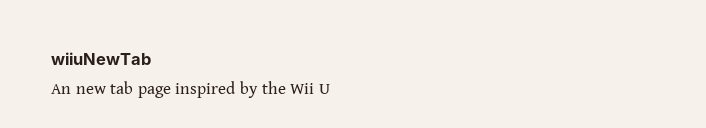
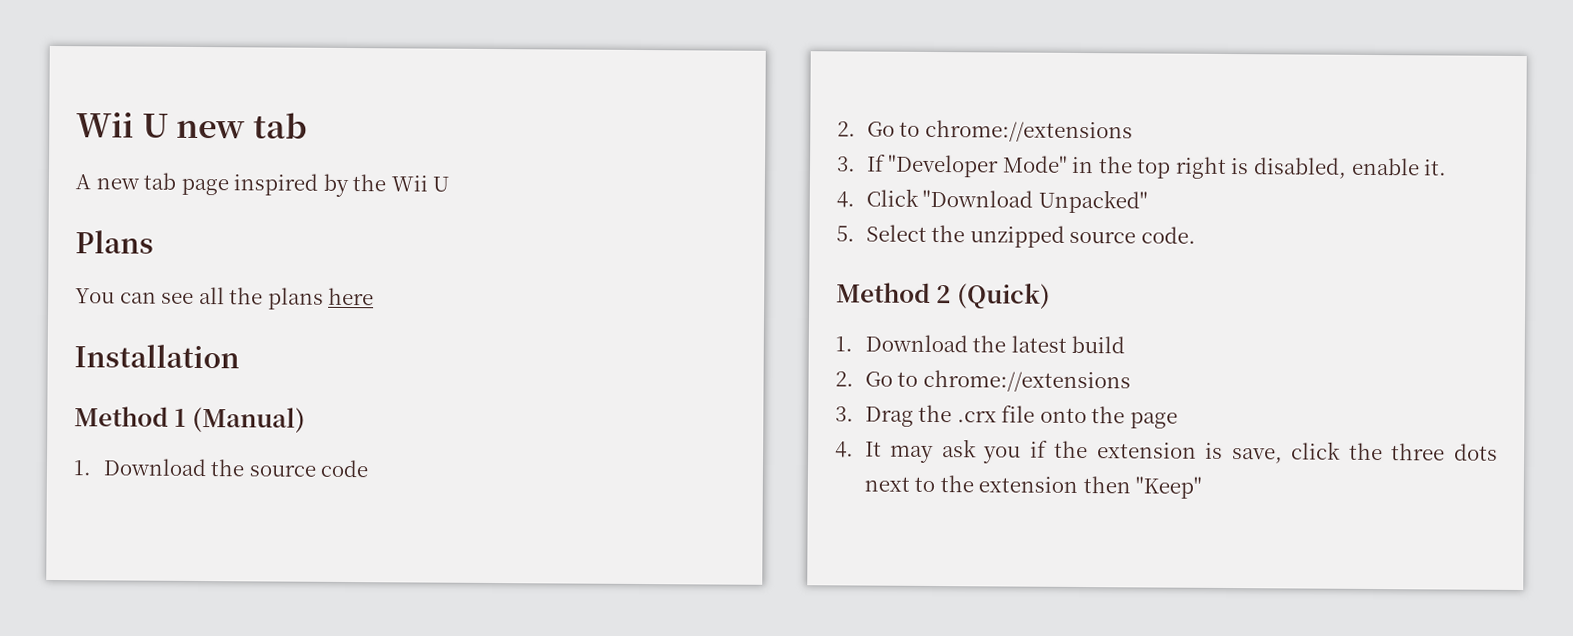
- wiiuNewTab
- An new tab page inspired by the Wii U
+ Wii U new tab
+ A new tab page inspired by the Wii U
+ Plans
+ You can see all the plans here
+ Installation
+ Method 1 (Manual)
+ 1. Download the source code
+ 2. Go to chrome://extensions
+ 3. If "Developer Mode" in the top right is disabled, enable it.
+ 4. Click "Download Unpacked"
+ 5. Select the unzipped source code.
+ Method 2 (Quick)
+ 1. Download the latest build
+ 2. Go to chrome://extensions
+ 3. Drag the .crx file onto the page
+ 4. It may ask you if the extension is save, click the three dots next to the extension then "Keep"

